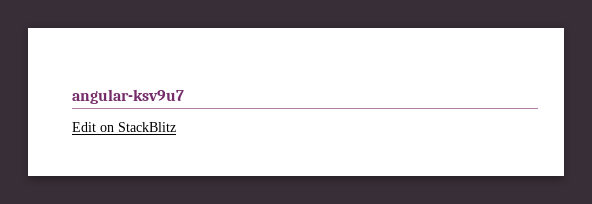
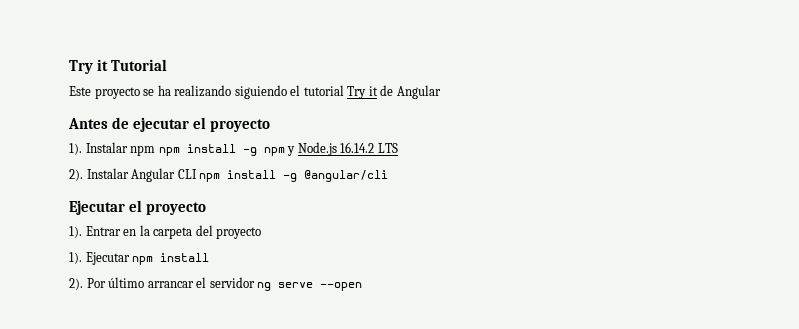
- angular-ksv9u7
- Edit on StackBlitz
+ Try it Tutorial
+ Este proyecto se ha realizando siguiendo el tutorial Try it de Angular
+ Antes de ejecutar el proyecto
+ 1). Instalar npm npm install -g npm y Node.js 16.14.2 LTS
+ 2). Instalar Angular CLI npm install -g @angular/cli
+ Ejecutar el proyecto
+ 1). Entrar en la carpeta del proyecto
+ 1). Ejecutar npm install
+ 2). Por último arrancar el servidor ng serve --open

